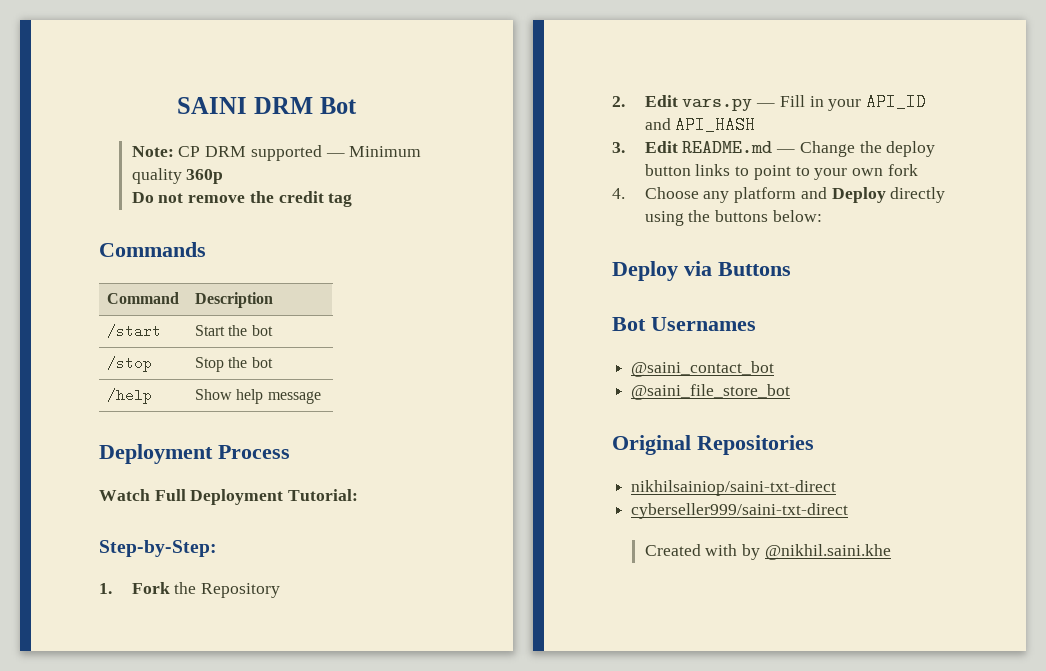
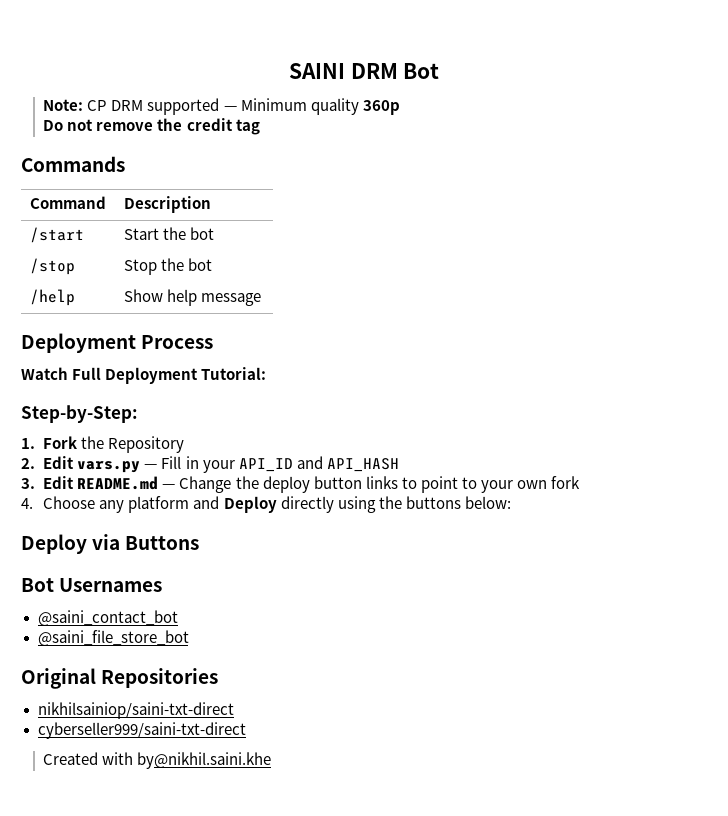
- Created with by @nikhil.saini.khe
+ Created with by@nikhil.saini.khe

